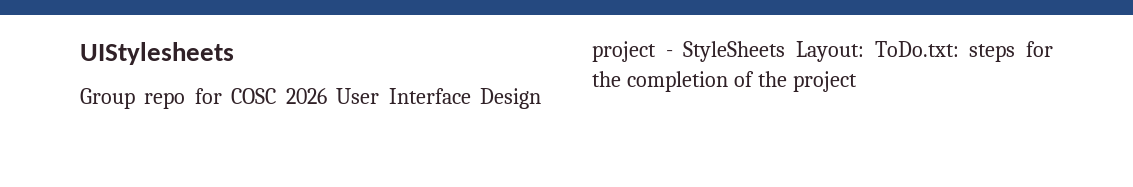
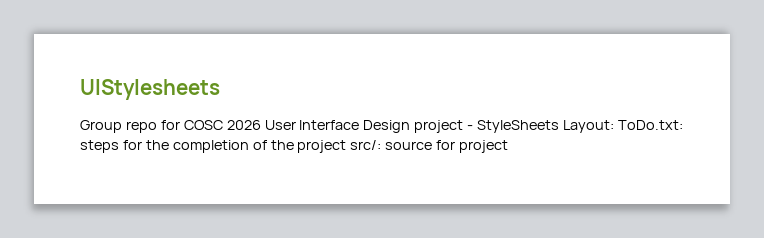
- Group repo for COSC 2026 User Interface Design project - StyleSheets Layout: ToDo.txt: steps for the completion of the project
+ Group repo for COSC 2026 User Interface Design project - StyleSheets Layout: ToDo.txt: steps for the completion of the project src/: source for project

